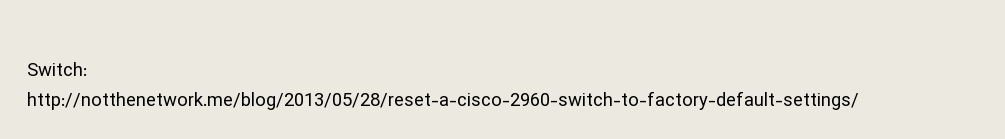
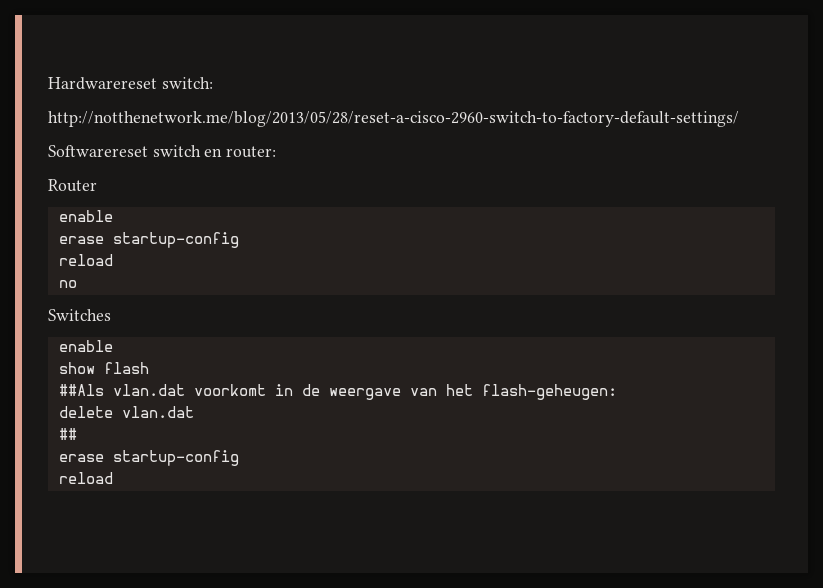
- Switch:
+ Hardwarereset switch:
+ Softwarereset switch en router:
+ Router
+ enable
+ erase startup-config
+ reload
+ no
+ Switches
+ enable
+ show flash
+ ##Als vlan.dat voorkomt in de weergave van het flash-geheugen:
+ delete vlan.dat
+ ##
+ erase startup-config
+ reload

